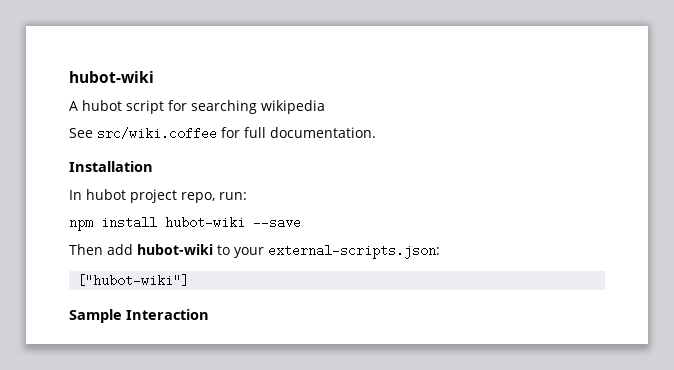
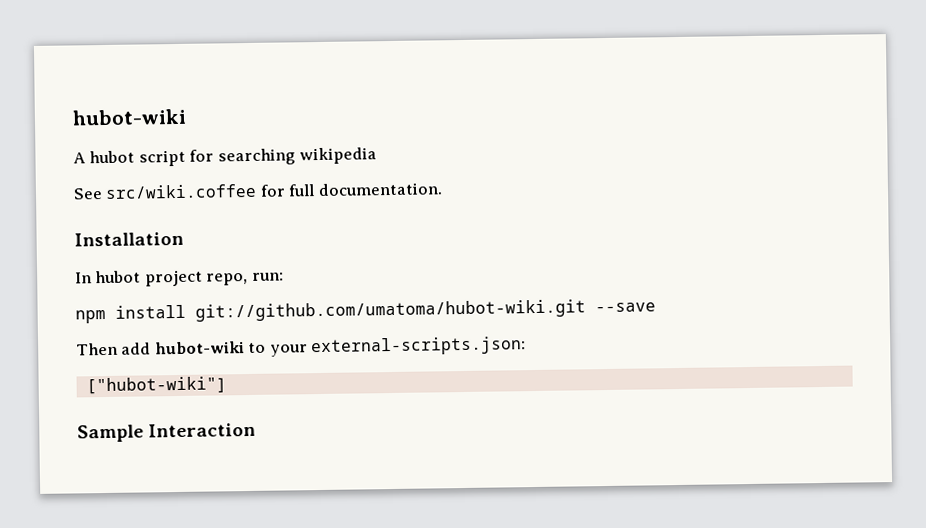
- npm install hubot-wiki --save
+ npm install git://github.com/umatoma/hubot-wiki.git --save

